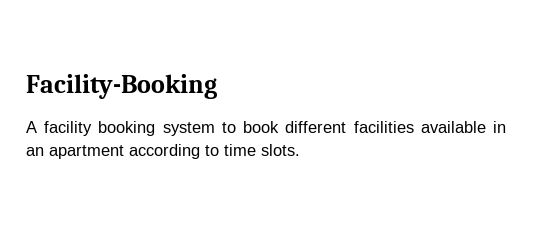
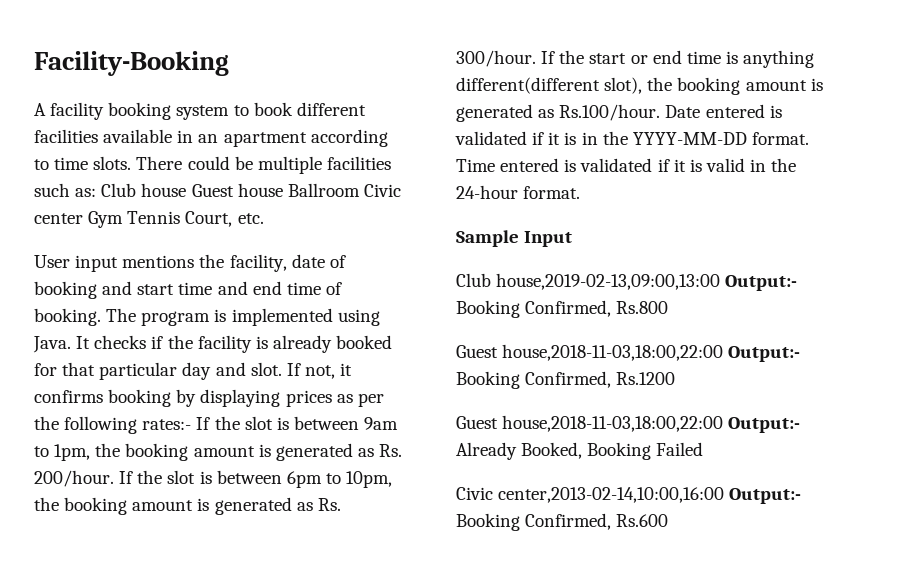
+ There could be multiple facilities such as: Club house Guest house Ballroom Civic center Gym Tennis Court, etc.
+ User input mentions the facility, date of booking and start time and end time of booking. The program is implemented using Java. It checks if the facility is already booked for that particular day and slot. If not, it confirms booking by displaying prices as per the following rates:- If the slot is between 9am to 1pm, the booking amount is generated as Rs. 200/hour. If the slot is between 6pm to 10pm, the booking amount is generated as Rs. 300/hour. If the start or end time is anything different(different slot), the booking amount is generated as Rs.100/hour. Date entered is validated if it is in the YYYY-MM-DD format. Time entered is validated if it is valid in the 24-hour format.
+ Sample Input
+ Club house,2019-02-13,09:00,13:00 Output:- Booking Confirmed, Rs.800
+ Guest house,2018-11-03,18:00,22:00 Output:- Booking Confirmed, Rs.1200
+ Guest house,2018-11-03,18:00,22:00 Output:- Already Booked, Booking Failed
+ Civic center,2013-02-14,10:00,16:00 Output:- Booking Confirmed, Rs.600

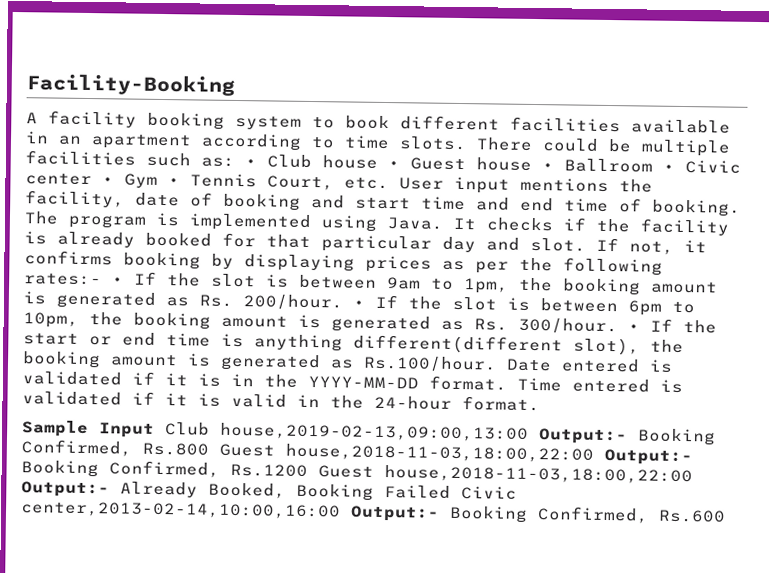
- There could be multiple facilities such as: Club house Guest house Ballroom Civic center Gym Tennis Court, etc.
- User input mentions the facility, date of booking and start time and end time of booking.
+ There could be multiple facilities such as: • Club house • Guest house • Ballroom • Civic center • Gym • Tennis Court, etc. User input mentions the facility, date of booking and start time and end time of booking.
- If not, it confirms booking by displaying prices as per the following rates:- If the slot is between 9am to 1pm, the booking amount is generated as Rs. 200/hour.
+ If not, it confirms booking by displaying prices as per the following rates:- • If the slot is between 9am to 1pm, the booking amount is generated as Rs. 200/hour.
- If the slot is between 6pm to 10pm, the booking amount is generated as Rs. 300/hour.
+ • If the slot is between 6pm to 10pm, the booking amount is generated as Rs. 300/hour.
- If the start or end time is anything different(different slot), the booking amount is generated as Rs.100/hour. Date entered is validated if it is in the YYYY-MM-DD format.
+ • If the start or end time is anything different(different slot), the booking amount is generated as Rs.100/hour. Date entered is validated if it is in the YYYY-MM-DD format.
- Sample Input
- Club house,2019-02-13,09:00,13:00 Output:- Booking Confirmed, Rs.800
- Guest house,2018-11-03,18:00,22:00 Output:- Booking Confirmed, Rs.1200
- Guest house,2018-11-03,18:00,22:00 Output:- Already Booked, Booking Failed
- Civic center,2013-02-14,10:00,16:00 Output:- Booking Confirmed, Rs.600
+ Sample Input Club house,2019-02-13,09:00,13:00 Output:- Booking Confirmed, Rs.800 Guest house,2018-11-03,18:00,22:00 Output:- Booking Confirmed, Rs.1200 Guest house,2018-11-03,18:00,22:00 Output:- Already Booked, Booking Failed Civic center,2013-02-14,10:00,16:00 Output:- Booking Confirmed, Rs.600

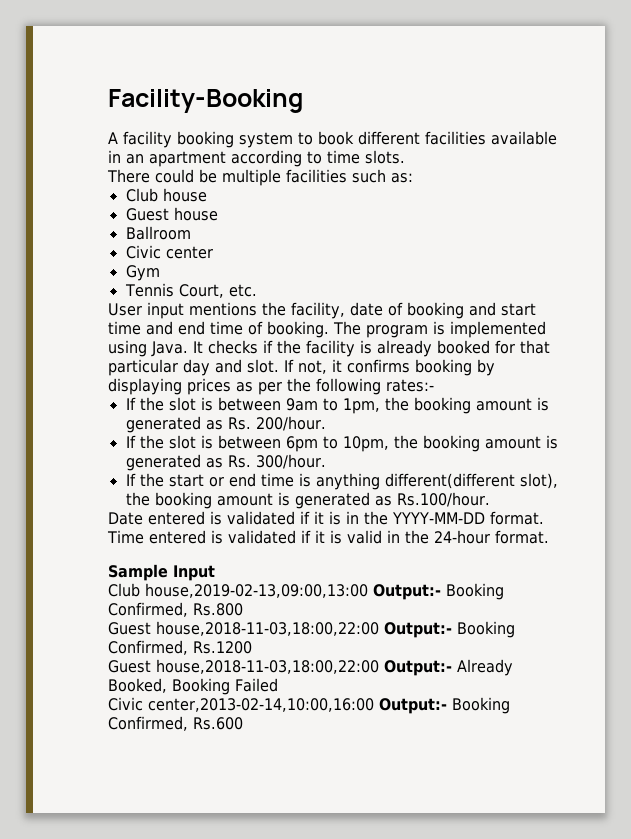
- A facility booking system to book different facilities available in an apartment according to time slots. There could be multiple facilities such as: • Club house • Guest house • Ballroom • Civic center • Gym • Tennis Court, etc. User input mentions the facility, date of booking and start time and end time of booking.
+ A facility booking system to book different facilities available in an apartment according to time slots.
+ There could be multiple facilities such as:
+ Club house
+ Guest house
+ Ballroom
+ Civic center
+ Gym
+ Tennis Court, etc.
+ User input mentions the facility, date of booking and start time and end time of booking.
- If not, it confirms booking by displaying prices as per the following rates:- • If the slot is between 9am to 1pm, the booking amount is generated as Rs. 200/hour. • If the slot is between 6pm to 10pm, the booking amount is generated as Rs. 300/hour. • If the start or end time is anything different(different slot), the booking amount is generated as Rs.100/hour. Date entered is validated if it is in the YYYY-MM-DD format.
+ If not, it confirms booking by displaying prices as per the following rates:-
+ If the slot is between 9am to 1pm, the booking amount is generated as Rs. 200/hour.
+ If the slot is between 6pm to 10pm, the booking amount is generated as Rs. 300/hour.
+ If the start or end time is anything different(different slot), the booking amount is generated as Rs.100/hour.
+ Date entered is validated if it is in the YYYY-MM-DD format.
- Sample Input Club house,2019-02-13,09:00,13:00 Output:- Booking Confirmed, Rs.800 Guest house,2018-11-03,18:00,22:00 Output:- Booking Confirmed, Rs.1200 Guest house,2018-11-03,18:00,22:00 Output:- Already Booked, Booking Failed Civic center,2013-02-14,10:00,16:00 Output:- Booking Confirmed, Rs.600
+ Sample Input
+ Club house,2019-02-13,09:00,13:00 Output:- Booking Confirmed, Rs.800
+ Guest house,2018-11-03,18:00,22:00 Output:- Booking Confirmed, Rs.1200
+ Guest house,2018-11-03,18:00,22:00 Output:- Already Booked, Booking Failed
+ Civic center,2013-02-14,10:00,16:00 Output:- Booking Confirmed, Rs.600

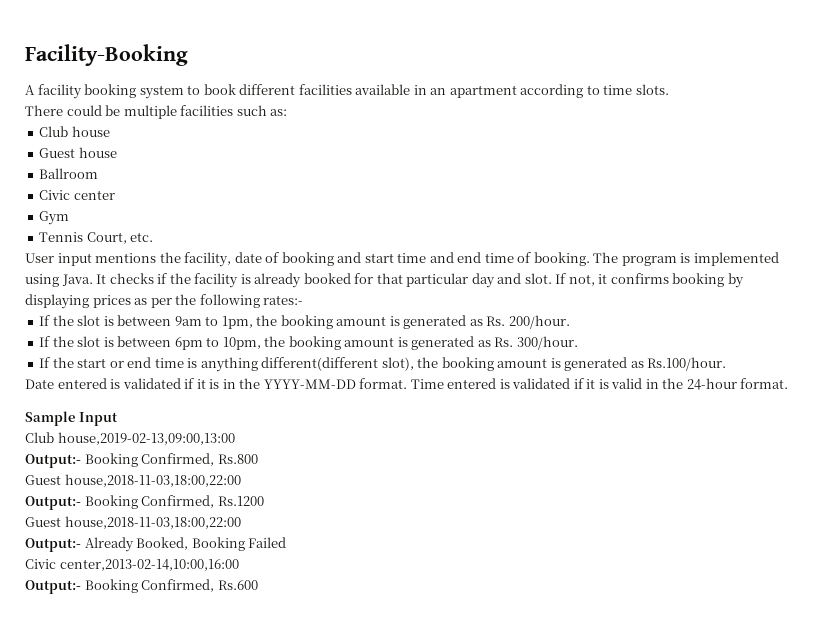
- Club house,2019-02-13,09:00,13:00 Output:- Booking Confirmed, Rs.800
- Guest house,2018-11-03,18:00,22:00 Output:- Booking Confirmed, Rs.1200
- Guest house,2018-11-03,18:00,22:00 Output:- Already Booked, Booking Failed
+ Club house,2019-02-13,09:00,13:00
+ Output:- Booking Confirmed, Rs.800
+ Guest house,2018-11-03,18:00,22:00
+ Output:- Booking Confirmed, Rs.1200
+ Guest house,2018-11-03,18:00,22:00
+ Output:- Already Booked, Booking Failed
- Civic center,2013-02-14,10:00,16:00 Output:- Booking Confirmed, Rs.600
+ Civic center,2013-02-14,10:00,16:00
+ Output:- Booking Confirmed, Rs.600

